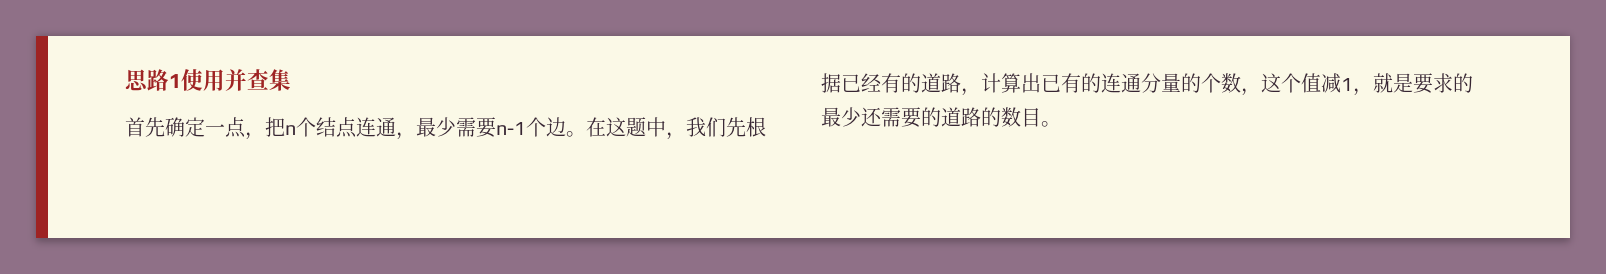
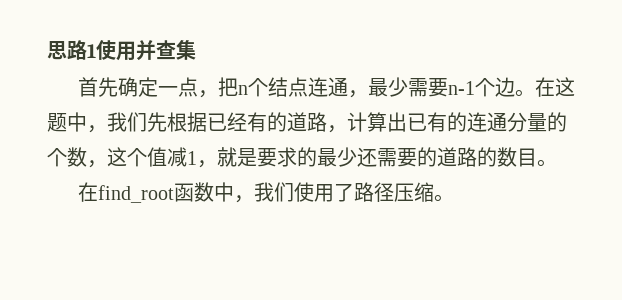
+ 在find_root函数中，我们使用了路径压缩。

